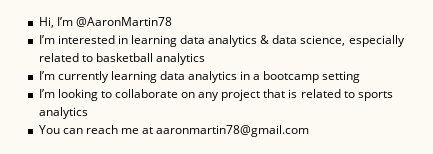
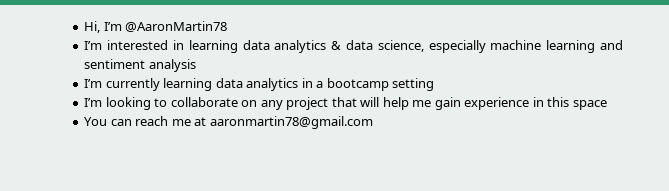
- I’m interested in learning data analytics & data science, especially related to basketball analytics
+ I’m interested in learning data analytics & data science, especially machine learning and sentiment analysis
- I’m looking to collaborate on any project that is related to sports analytics
+ I’m looking to collaborate on any project that will help me gain experience in this space

